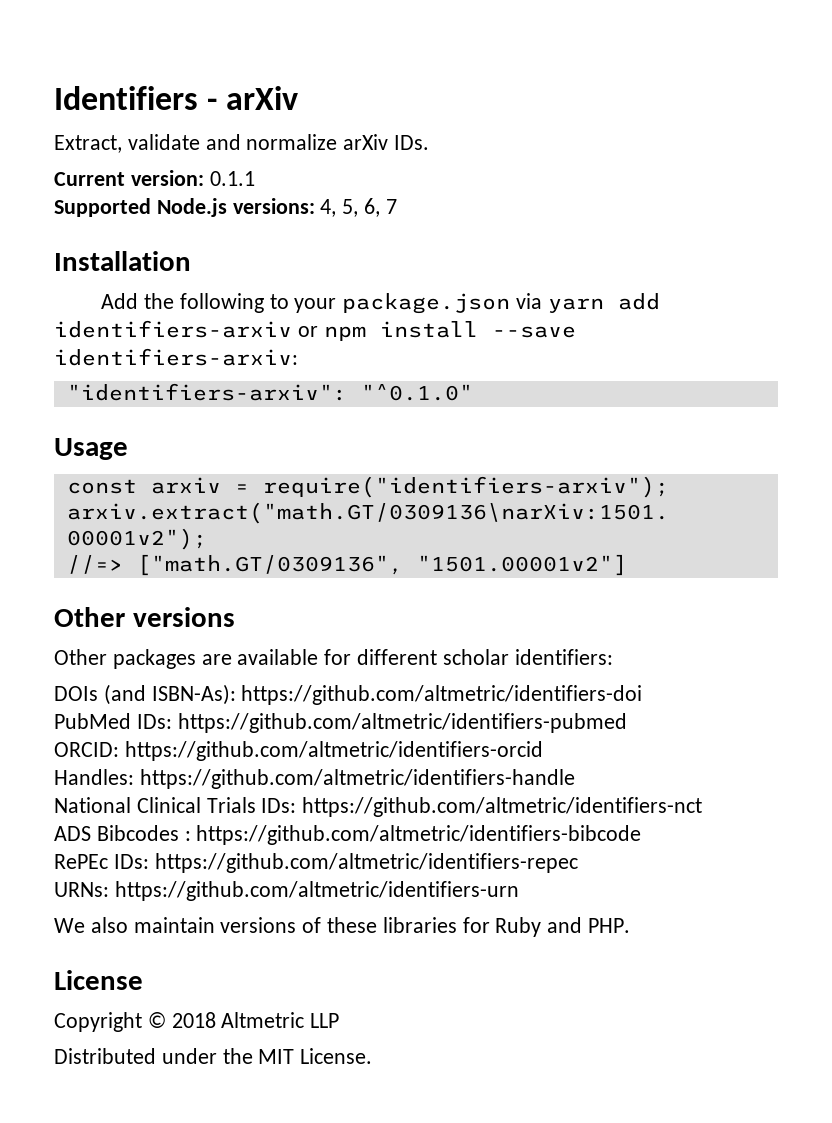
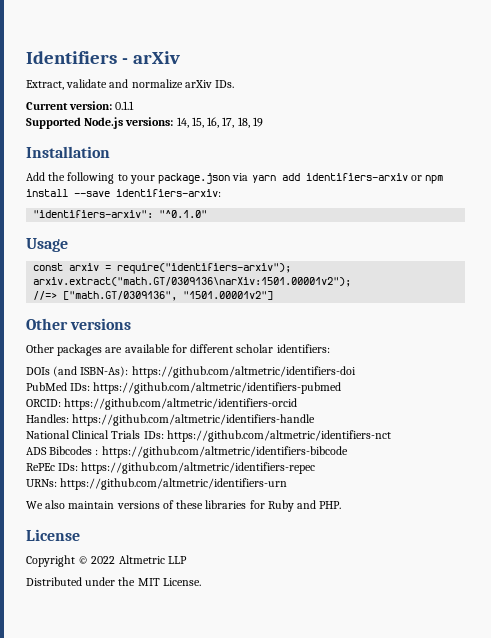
- Supported Node.js versions: 4, 5, 6, 7
+ Supported Node.js versions: 14, 15, 16, 17, 18, 19
- Copyright © 2018 Altmetric LLP
+ Copyright © 2022 Altmetric LLP

